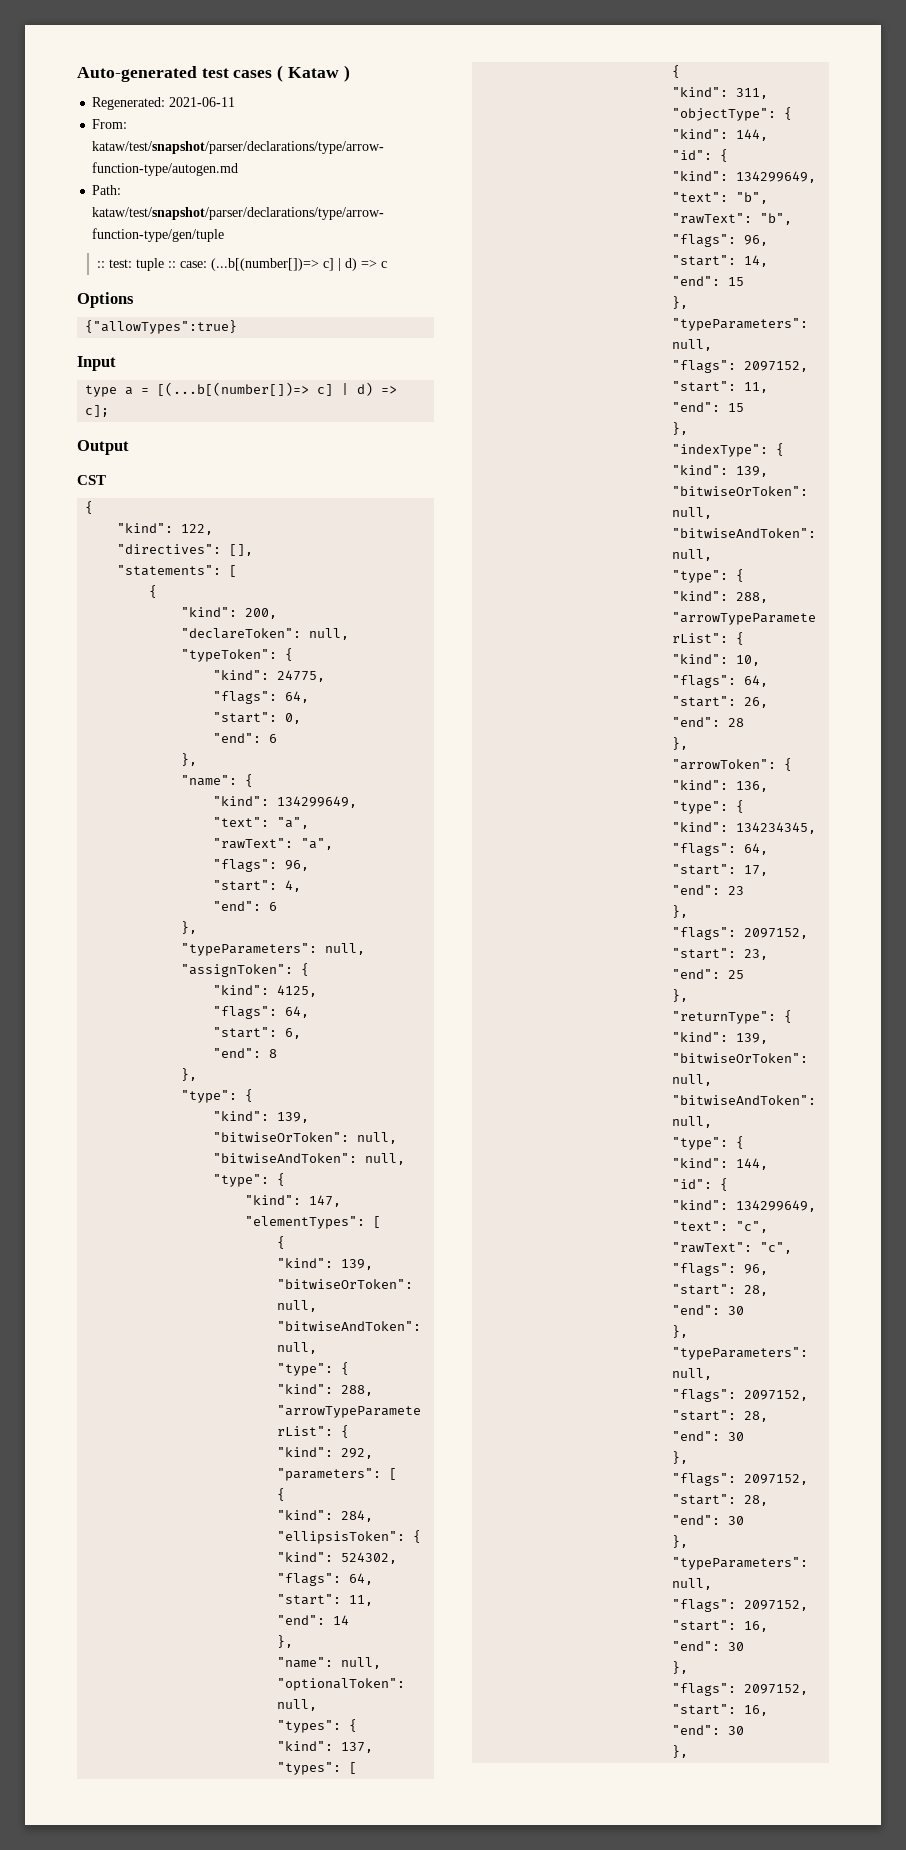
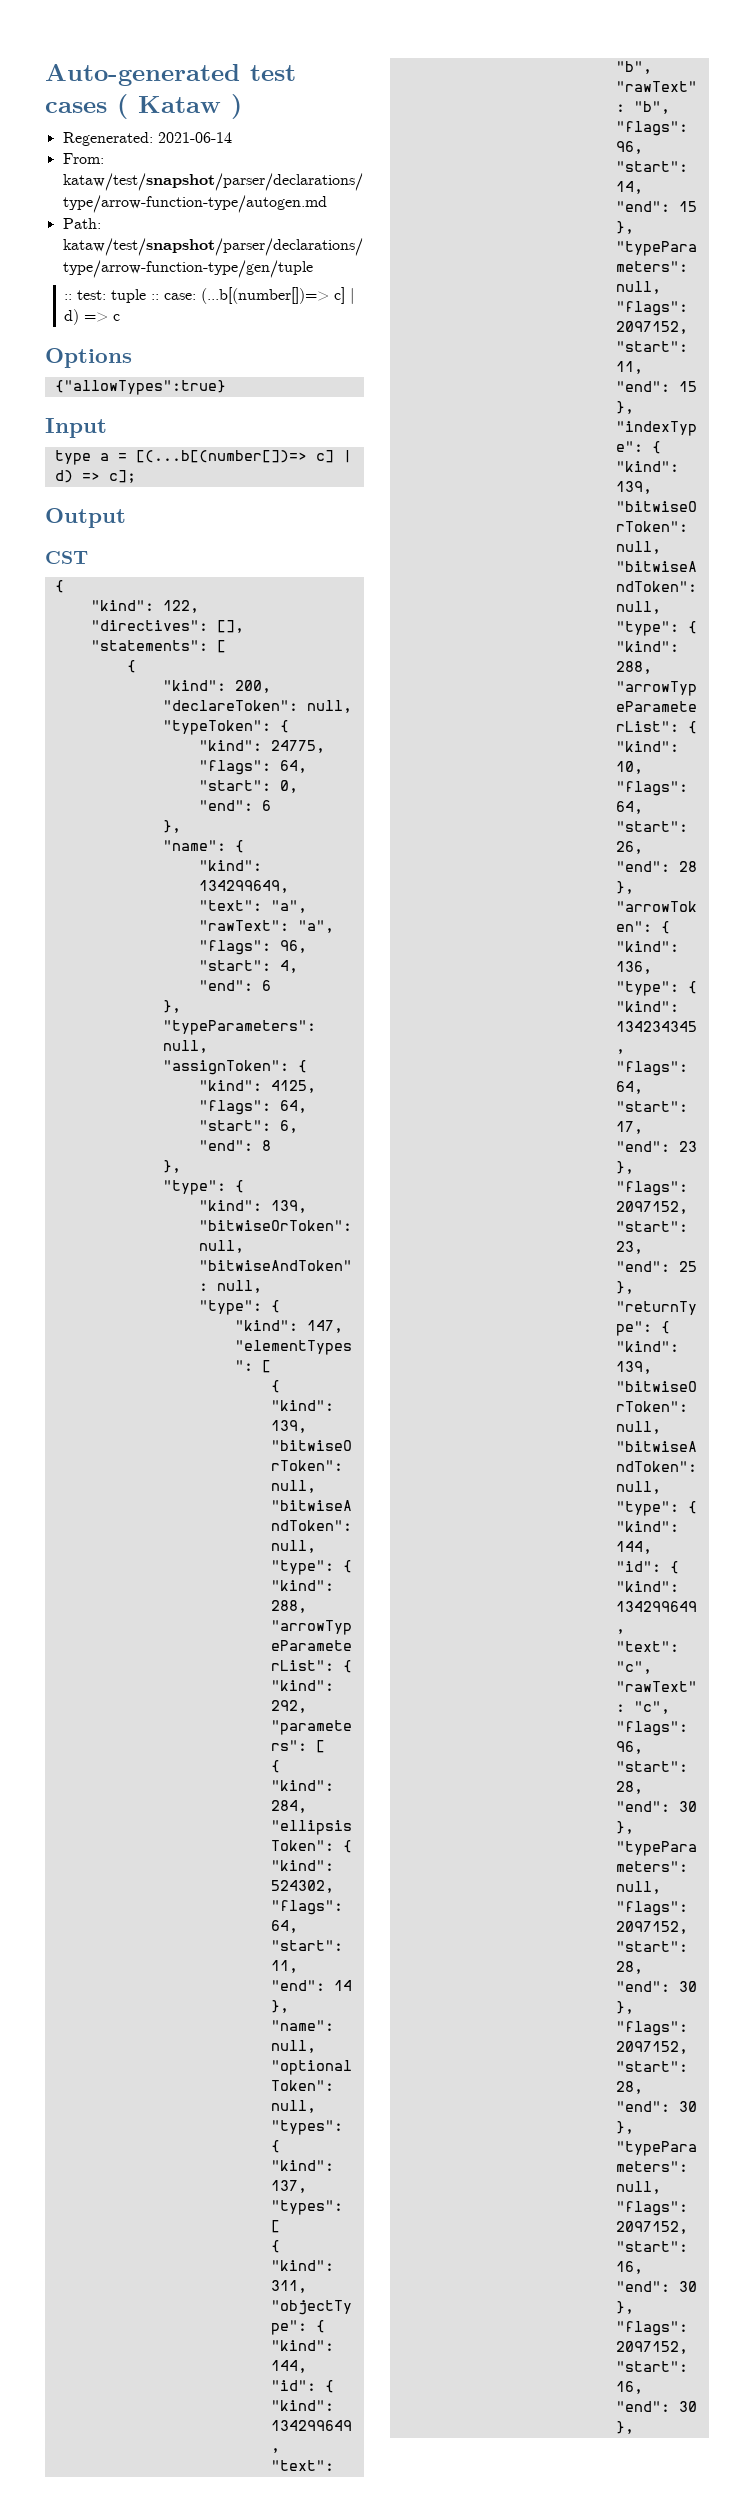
- Regenerated: 2021-06-11
+ Regenerated: 2021-06-14

